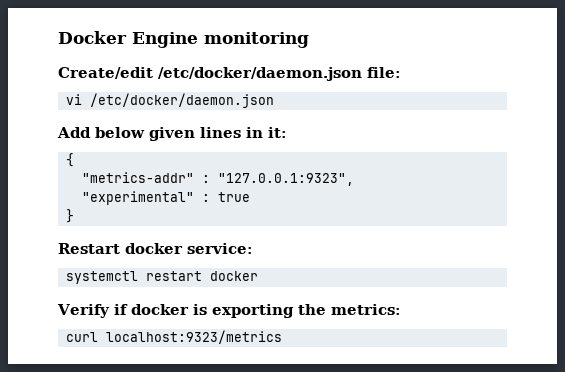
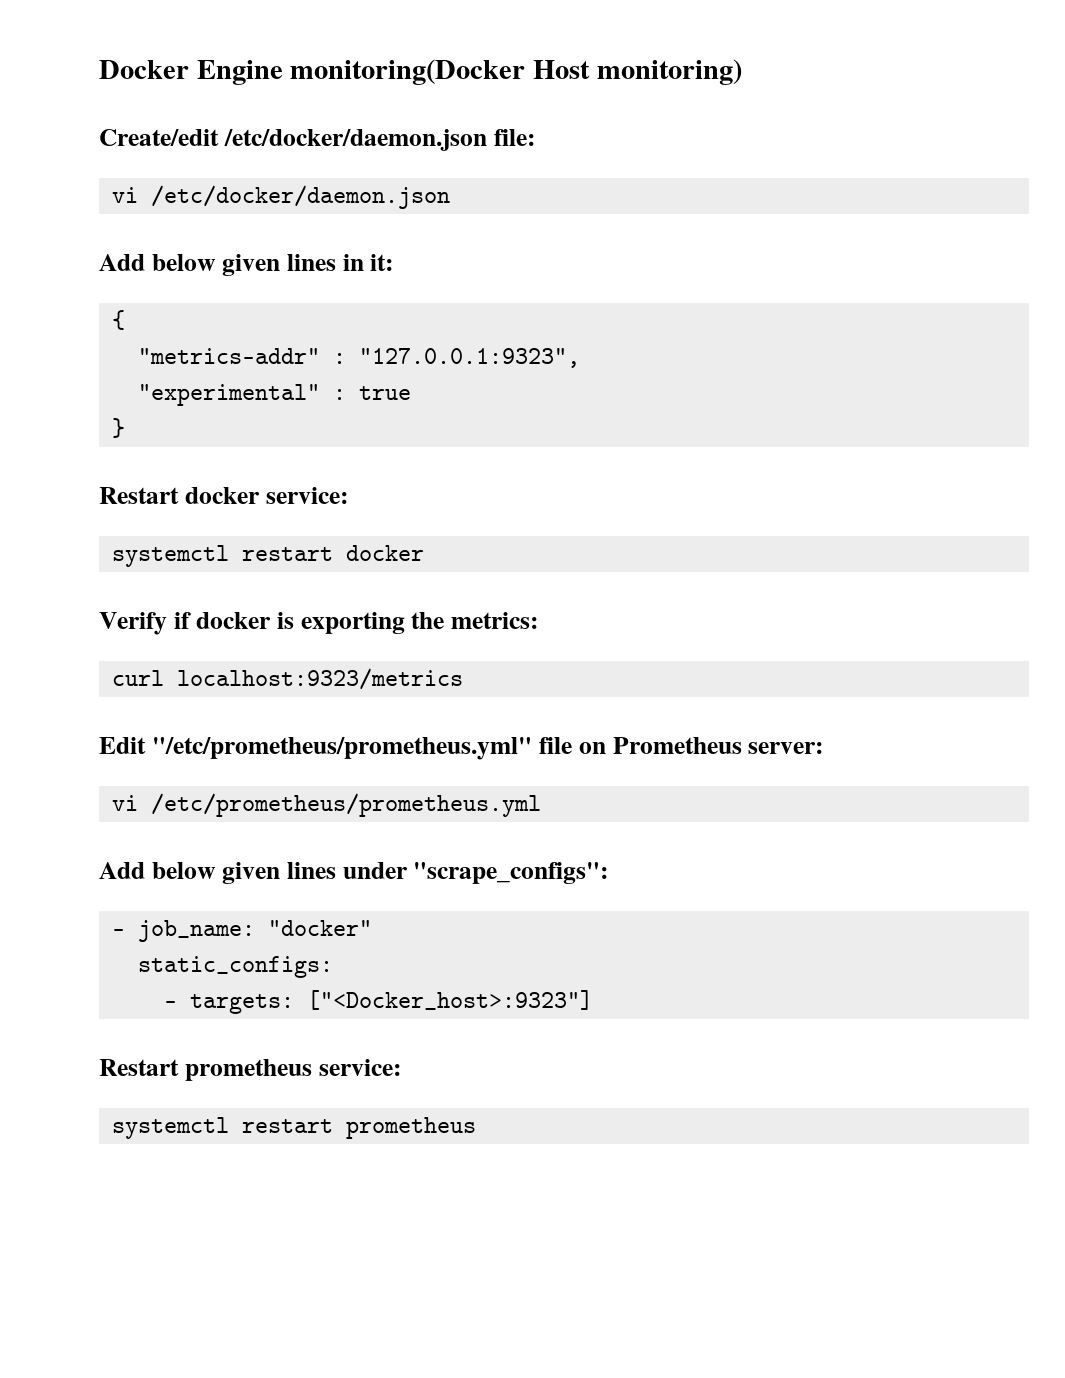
- Docker Engine monitoring
+ Docker Engine monitoring(Docker Host monitoring)
+ Edit "/etc/prometheus/prometheus.yml" file on Prometheus server:
+ vi /etc/prometheus/prometheus.yml
+ Add below given lines under "scrape_configs":
+ - job_name: "docker"
+ static_configs:
+ - targets: ["<Docker_host>:9323"]
+ Restart prometheus service:
+ systemctl restart prometheus

